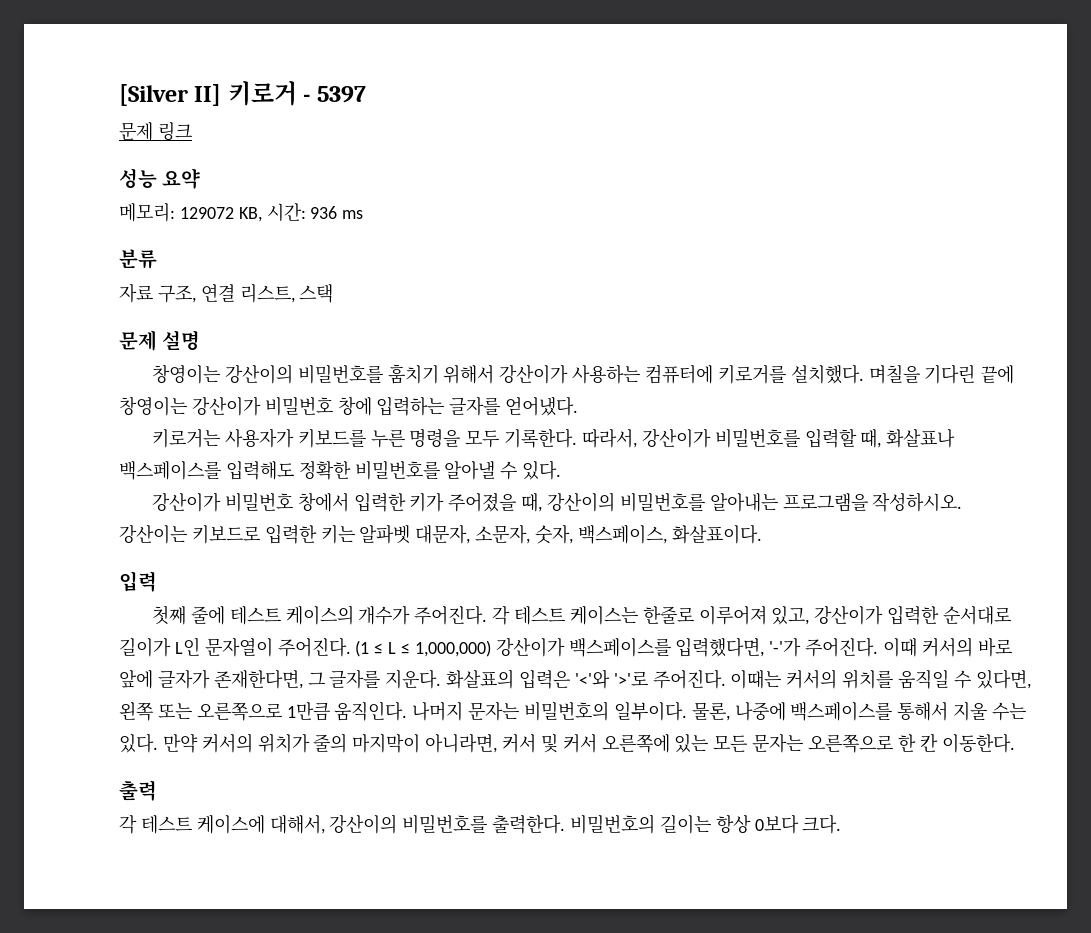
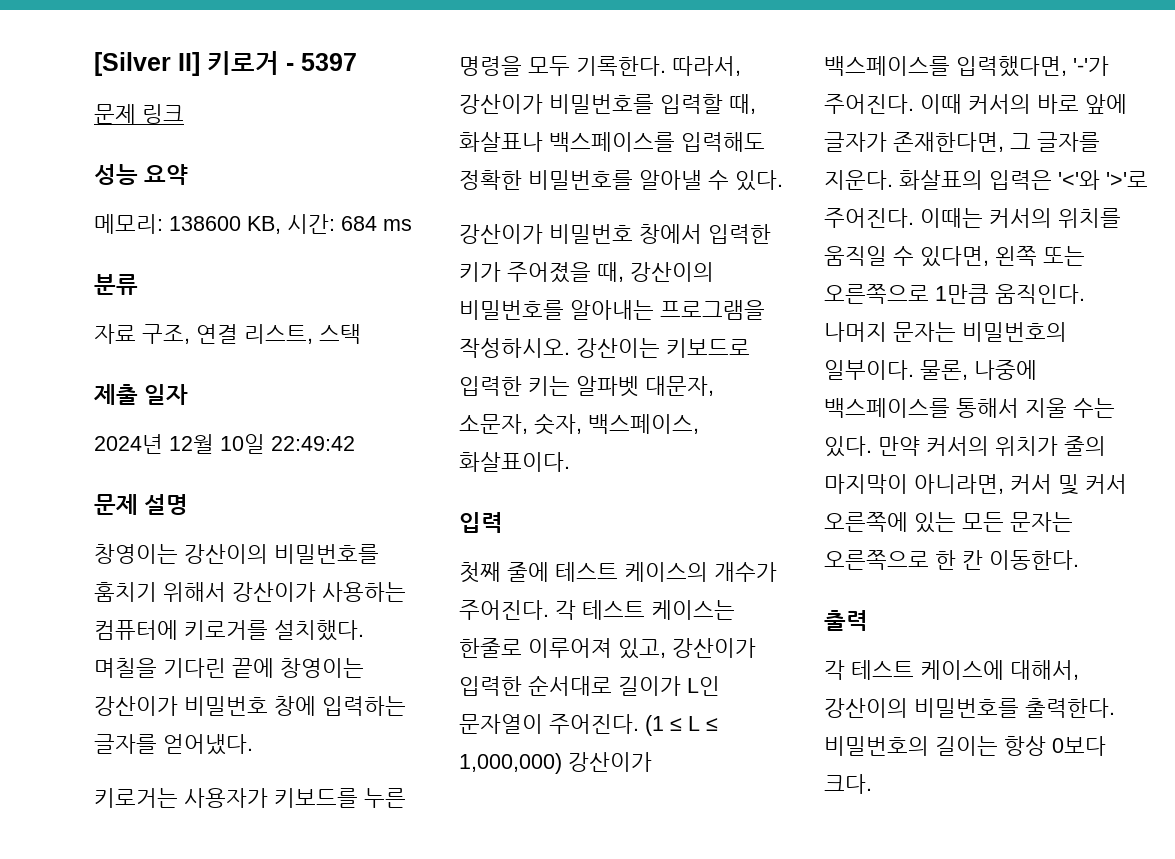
- 메모리: 129072 KB, 시간: 936 ms
+ 메모리: 138600 KB, 시간: 684 ms
+ 제출 일자
+ 2024년 12월 10일 22:49:42

